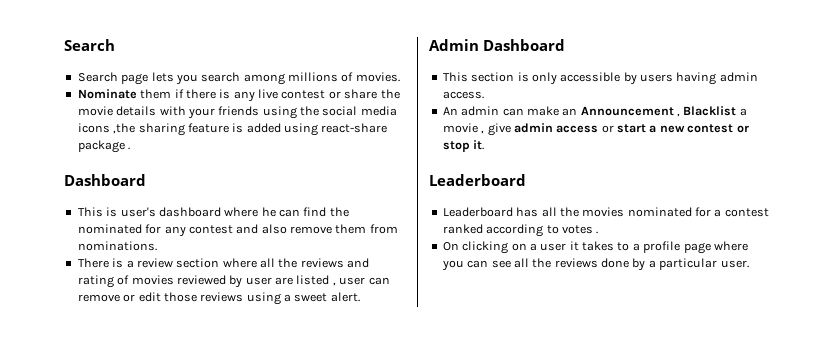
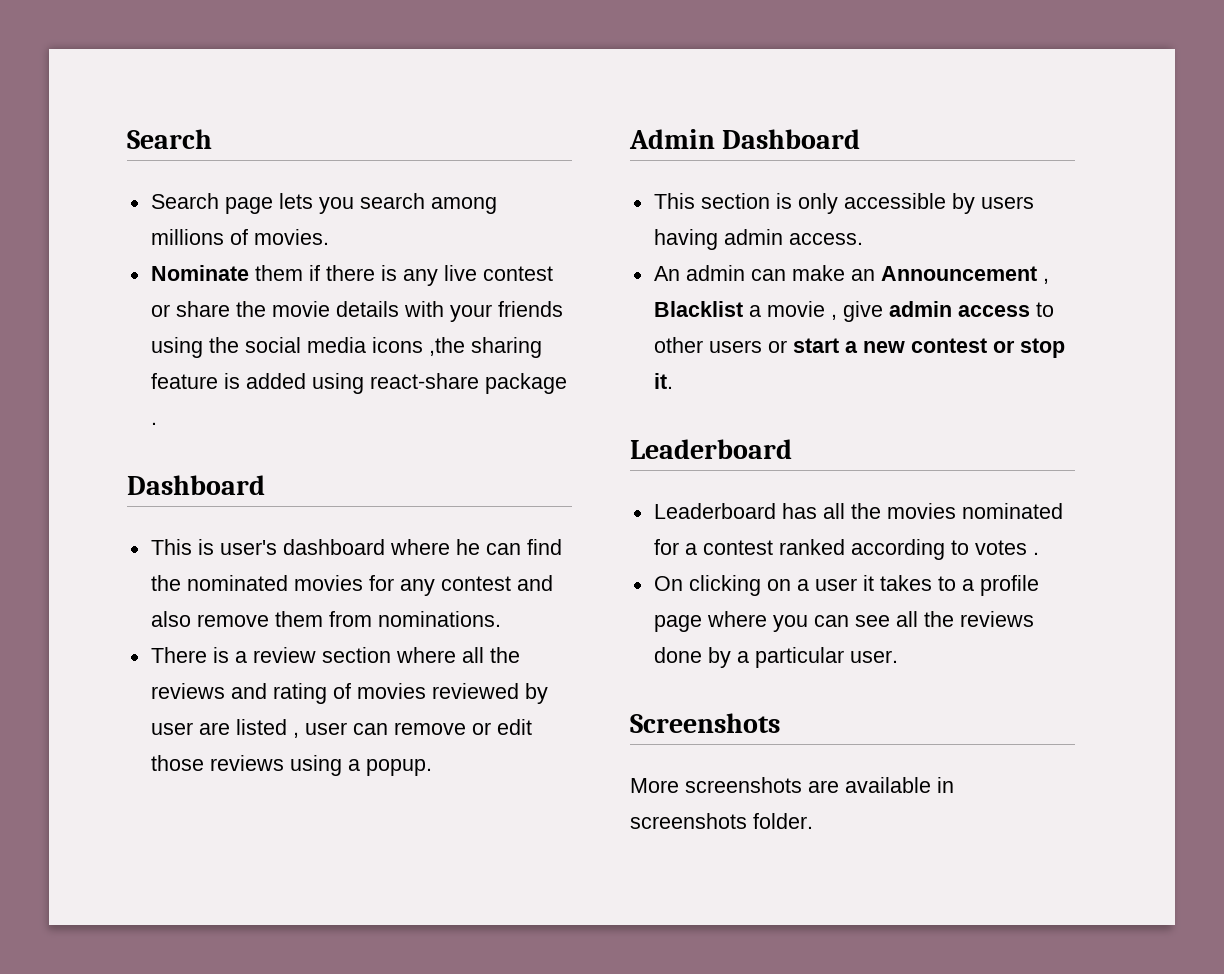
- This is user's dashboard where he can find the nominated for any contest and also remove them from nominations.
+ This is user's dashboard where he can find the nominated movies for any contest and also remove them from nominations.
- There is a review section where all the reviews and rating of movies reviewed by user are listed , user can remove or edit those reviews using a sweet alert.
+ There is a review section where all the reviews and rating of movies reviewed by user are listed , user can remove or edit those reviews using a popup.
- An admin can make an Announcement , Blacklist a movie , give admin access or start a new contest or stop it.
+ An admin can make an Announcement , Blacklist a movie , give admin access to other users or start a new contest or stop it.
+ Screenshots
+ More screenshots are available in screenshots folder.

